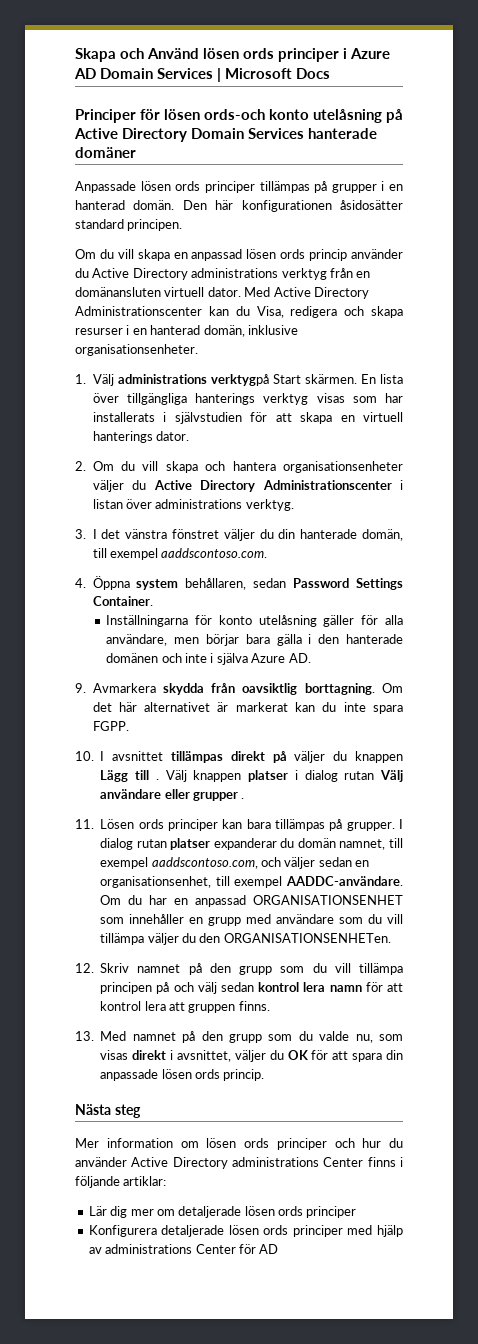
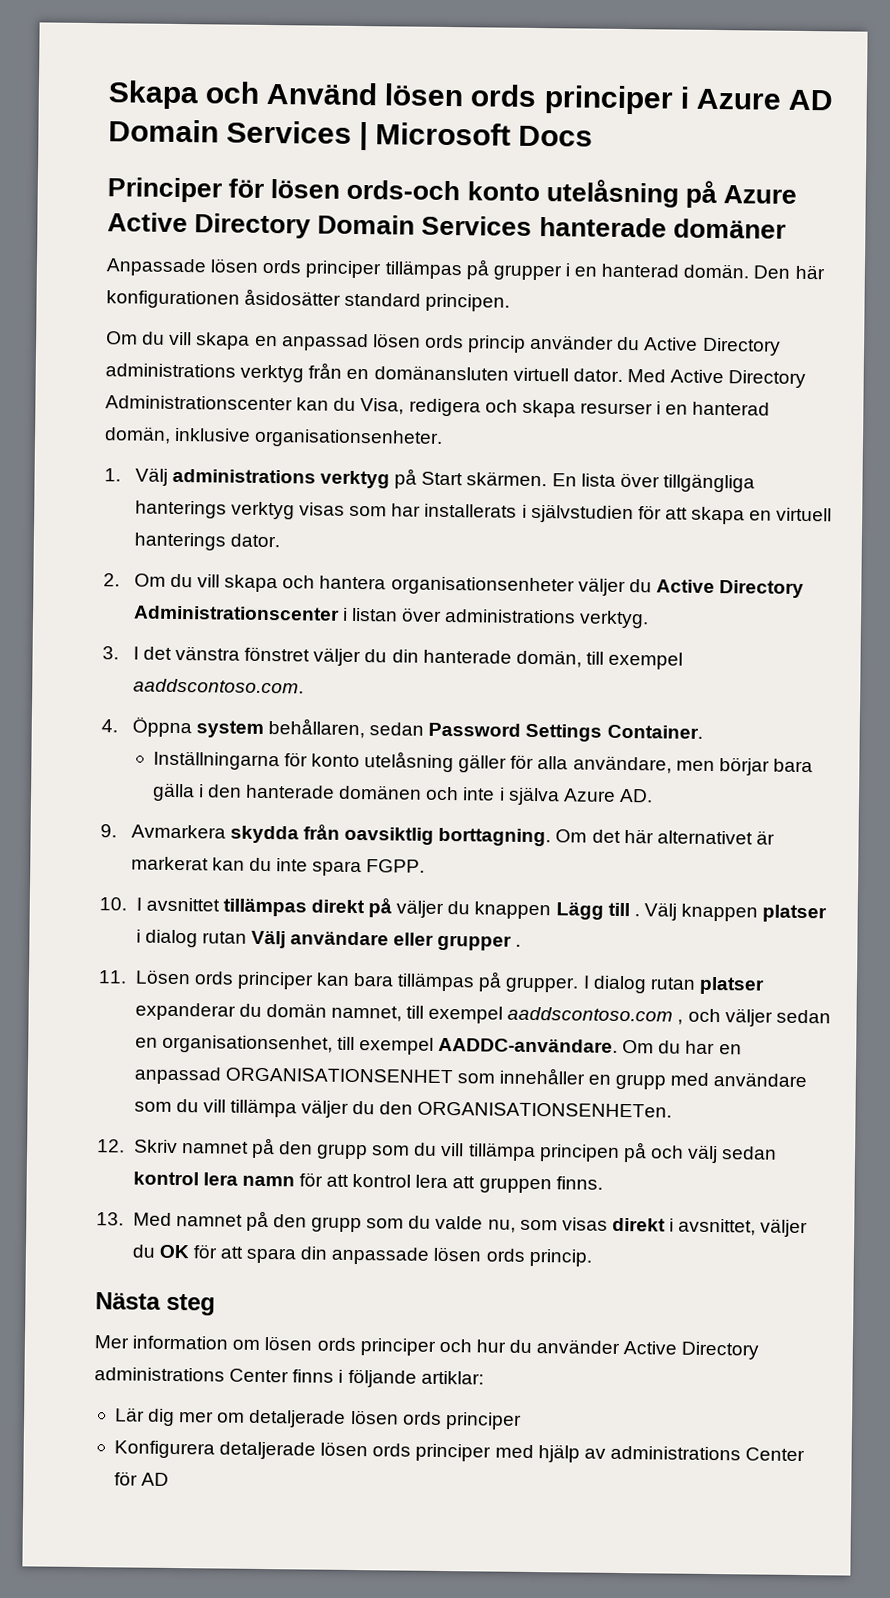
- Principer för lösen ords-och konto utelåsning på Active Directory Domain Services hanterade domäner
+ Principer för lösen ords-och konto utelåsning på Azure Active Directory Domain Services hanterade domäner
- 1. Välj administrations verktygpå Start skärmen.
+ 1. Välj administrations verktyg på Start skärmen.
- I dialog rutan platser expanderar du domän namnet, till exempel aaddscontoso.com, och väljer sedan en organisationsenhet, till exempel AADDC-användare.
+ I dialog rutan platser expanderar du domän namnet, till exempel aaddscontoso.com , och väljer sedan en organisationsenhet, till exempel AADDC-användare.

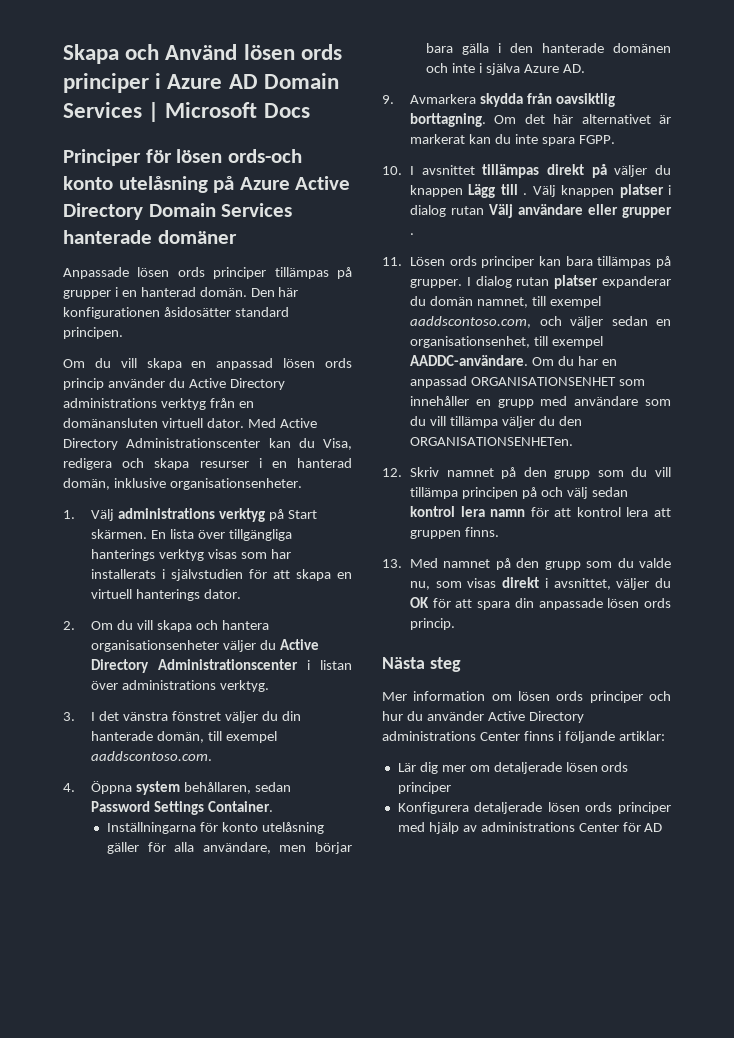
- I dialog rutan platser expanderar du domän namnet, till exempel aaddscontoso.com , och väljer sedan en organisationsenhet, till exempel AADDC-användare.
+ I dialog rutan platser expanderar du domän namnet, till exempel aaddscontoso.com, och väljer sedan en organisationsenhet, till exempel AADDC-användare.

